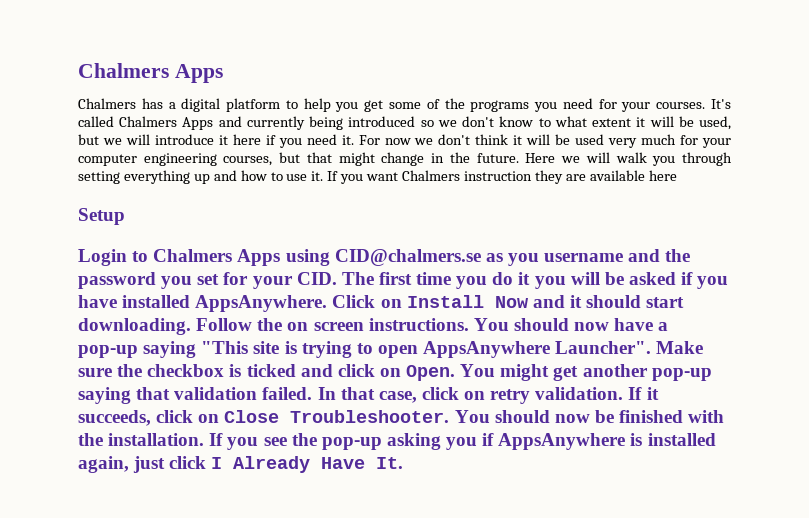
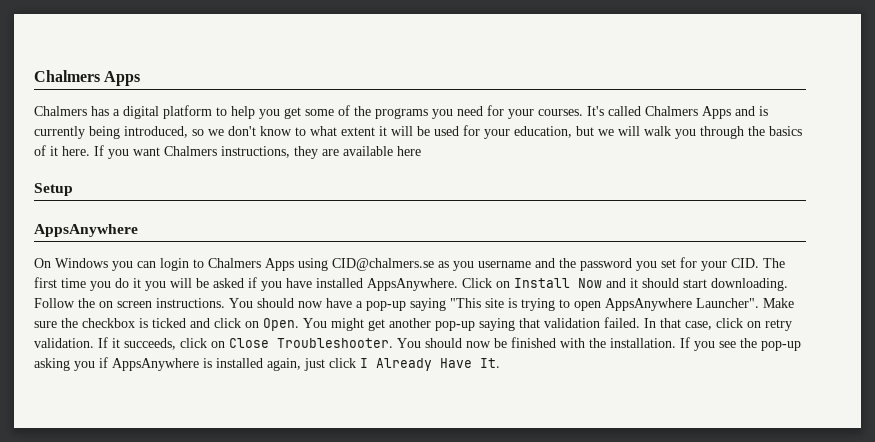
- It's called Chalmers Apps and currently being introduced so we don't know to what extent it will be used, but we will introduce it here if you need it. For now we don't think it will be used very much for your computer engineering courses, but that might change in the future. Here we will walk you through setting everything up and how to use it.
+ It's called Chalmers Apps and is currently being introduced, so we don't know to what extent it will be used for your education, but we will walk you through the basics of it here.
- If you want Chalmers instruction they are available here
+ If you want Chalmers instructions, they are available here
  Setup
- Login to Chalmers Apps using CID@chalmers.se as you username and the password you set for your CID. The first time you do it you will be asked if you have installed AppsAnywhere.
+ AppsAnywhere
+ On Windows you can login to Chalmers Apps using CID@chalmers.se as you username and the password you set for your CID. The first time you do it you will be asked if you have installed AppsAnywhere.

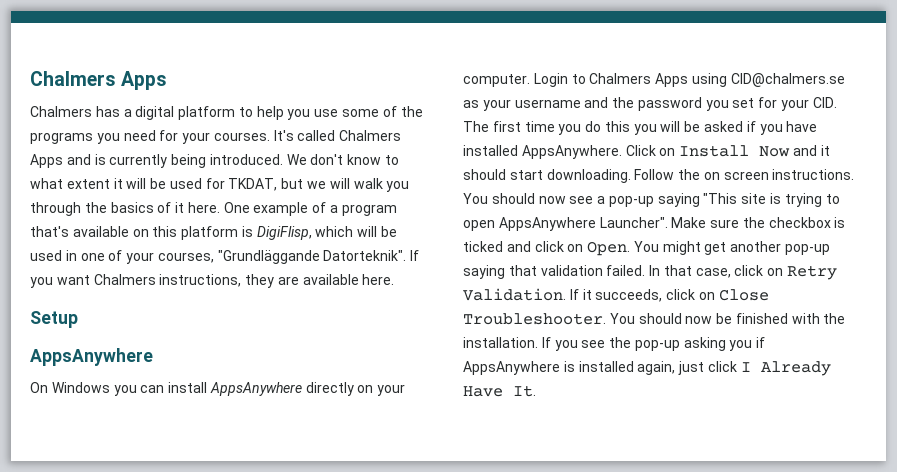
- Chalmers has a digital platform to help you get some of the programs you need for your courses.
+ Chalmers has a digital platform to help you use some of the programs you need for your courses.
- It's called Chalmers Apps and is currently being introduced, so we don't know to what extent it will be used for your education, but we will walk you through the basics of it here.
+ It's called Chalmers Apps and is currently being introduced. We don't know to what extent it will be used for TKDAT, but we will walk you through the basics of it here.
+ One example of a program that's available on this platform is DigiFlisp, which will be used in one of your courses, "Grundläggande Datorteknik".
- If you want Chalmers instructions, they are available here
+ If you want Chalmers instructions, they are available here.
- On Windows you can login to Chalmers Apps using CID@chalmers.se as you username and the password you set for your CID. The first time you do it you will be asked if you have installed AppsAnywhere.
+ On Windows you can install AppsAnywhere directly on your computer. Login to Chalmers Apps using CID@chalmers.se as your username and the password you set for your CID. The first time you do this you will be asked if you have installed AppsAnywhere.
- You should now have a pop-up saying "This site is trying to open AppsAnywhere Launcher".
+ You should now see a pop-up saying "This site is trying to open AppsAnywhere Launcher".
- In that case, click on retry validation.
+ In that case, click on Retry Validation.

